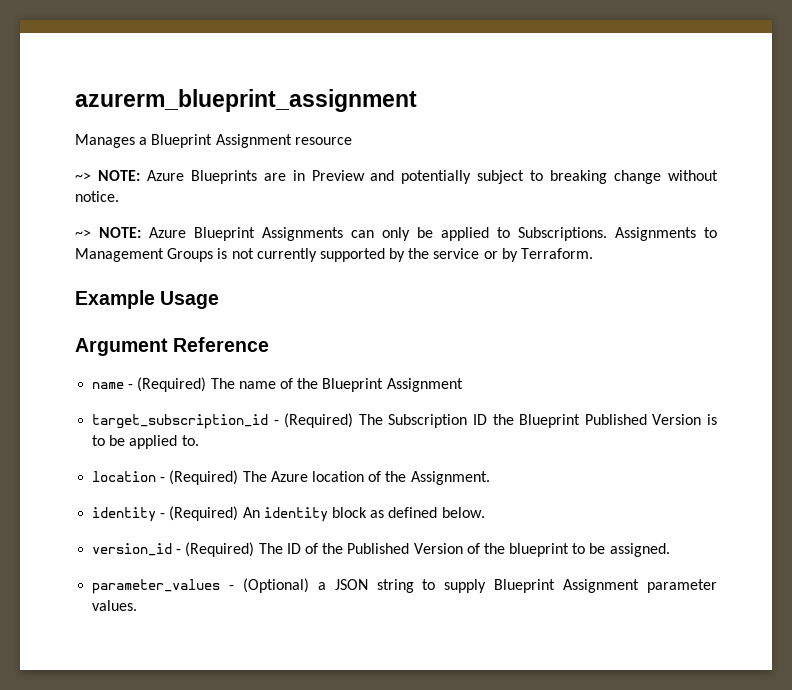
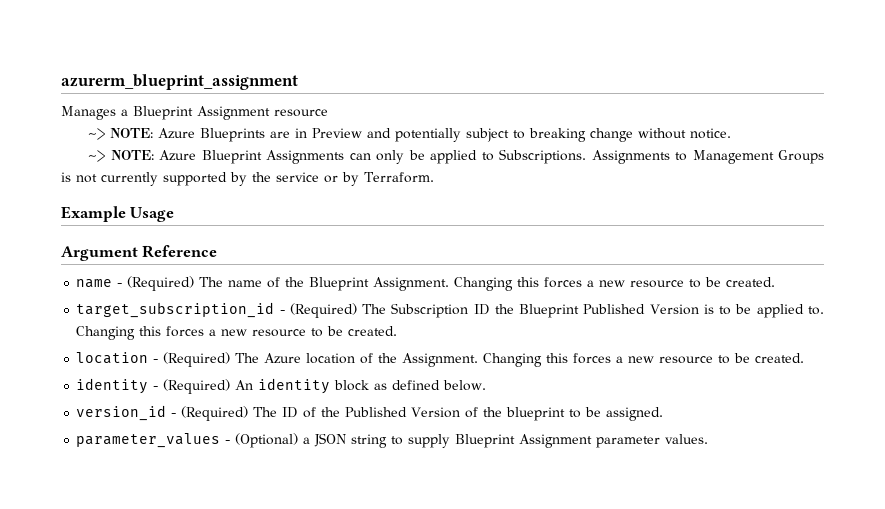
- name - (Required) The name of the Blueprint Assignment
+ name - (Required) The name of the Blueprint Assignment. Changing this forces a new resource to be created.
- target_subscription_id - (Required) The Subscription ID the Blueprint Published Version is to be applied to.
+ target_subscription_id - (Required) The Subscription ID the Blueprint Published Version is to be applied to. Changing this forces a new resource to be created.
- location - (Required) The Azure location of the Assignment.
+ location - (Required) The Azure location of the Assignment. Changing this forces a new resource to be created.

